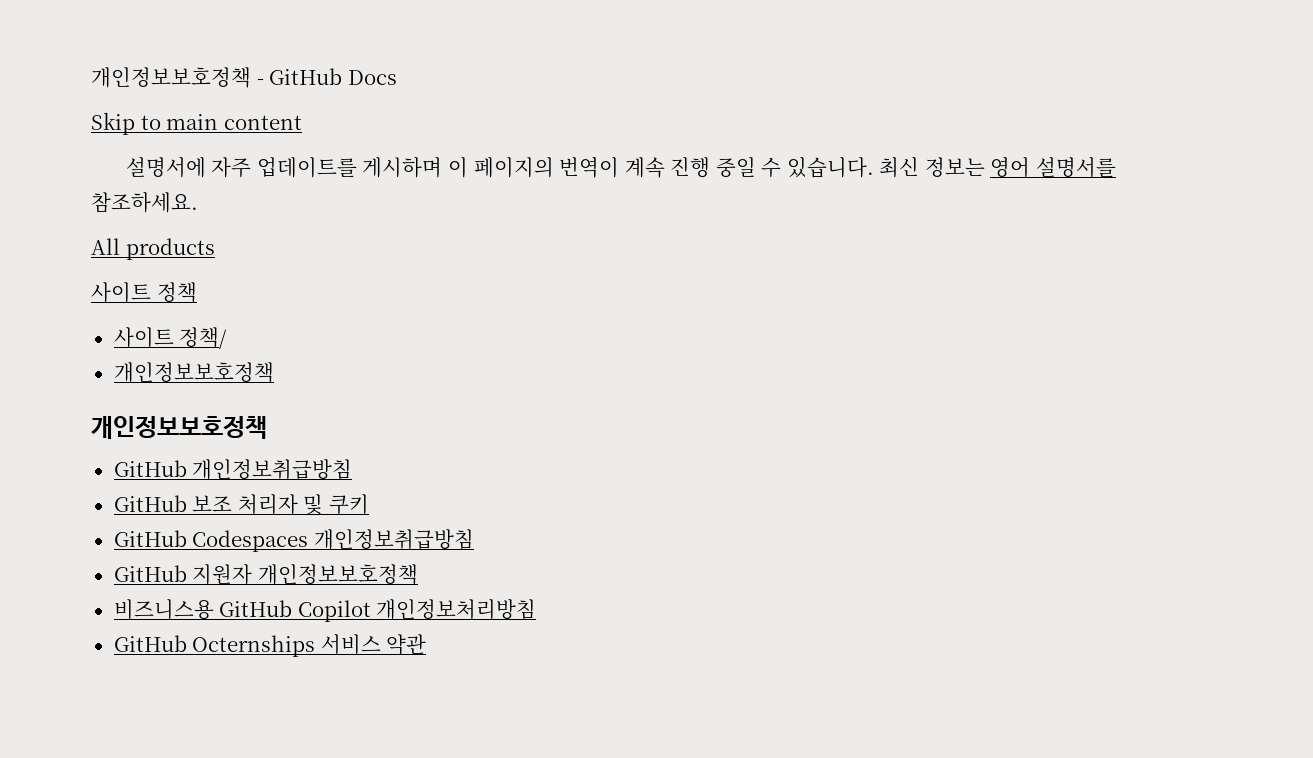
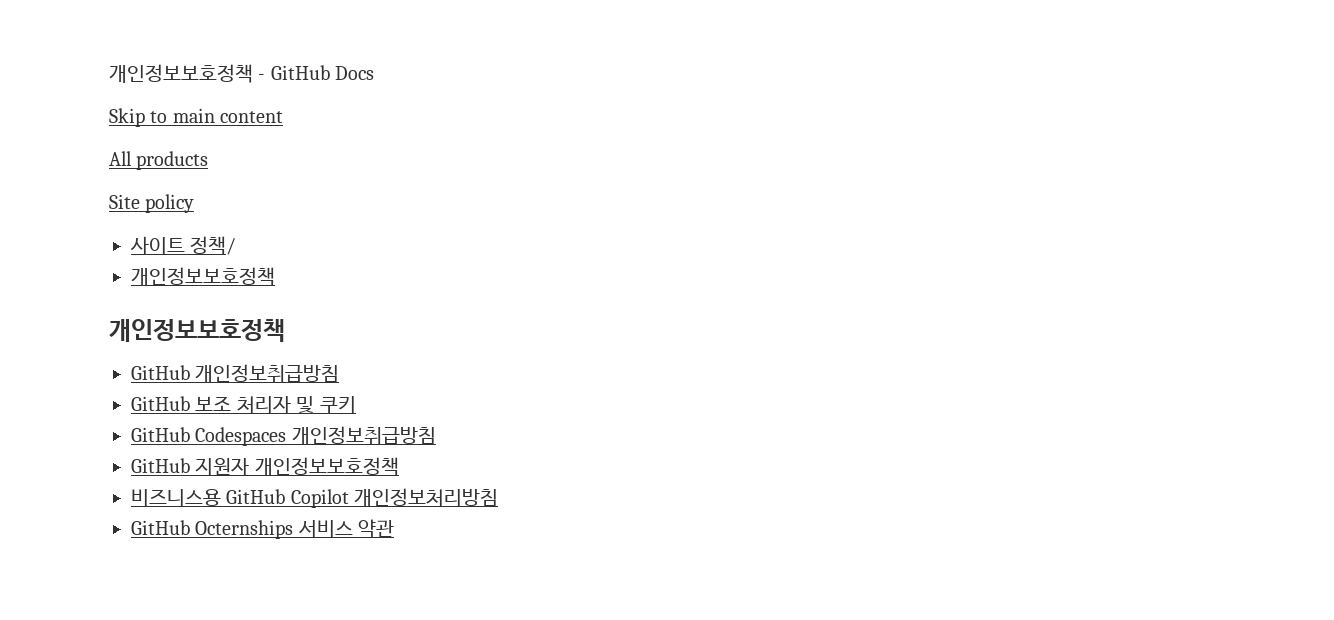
- 설명서에 자주 업데이트를 게시하며 이 페이지의 번역이 계속 진행 중일 수 있습니다. 최신 정보는 영어 설명서를 참조하세요.
- 사이트 정책
+ Site policy

